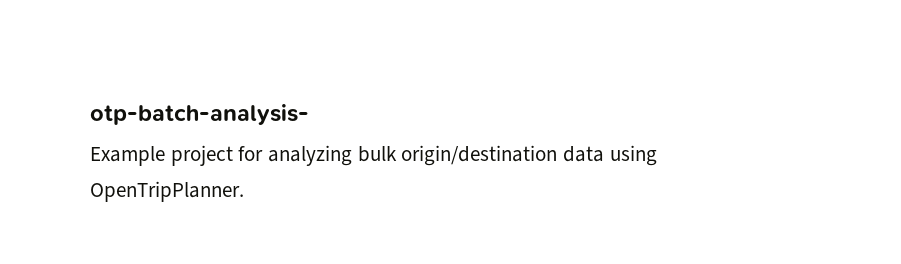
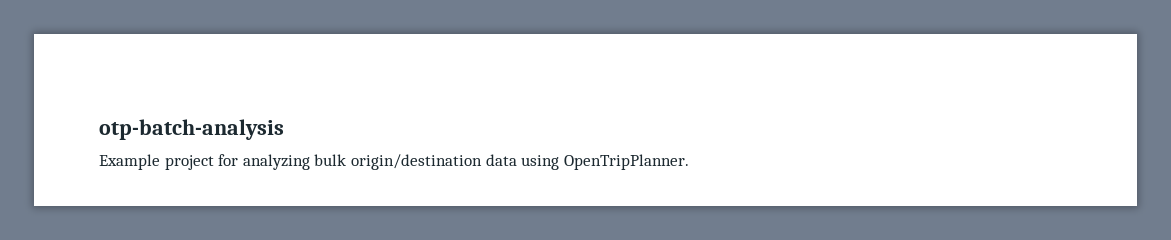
- otp-batch-analysis-
+ otp-batch-analysis

